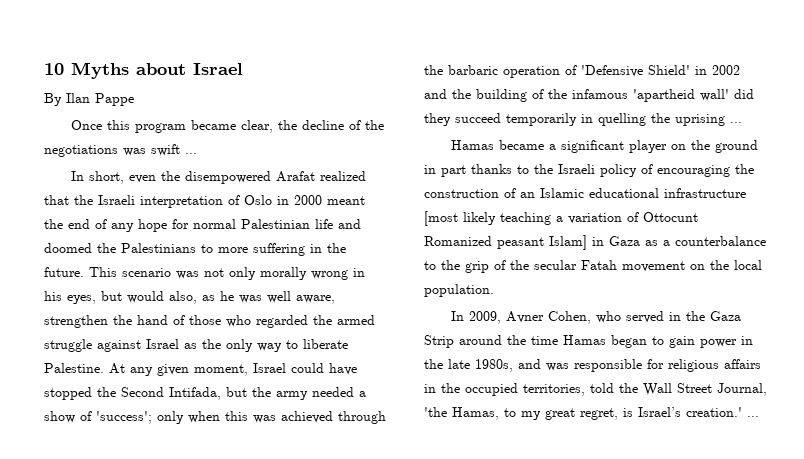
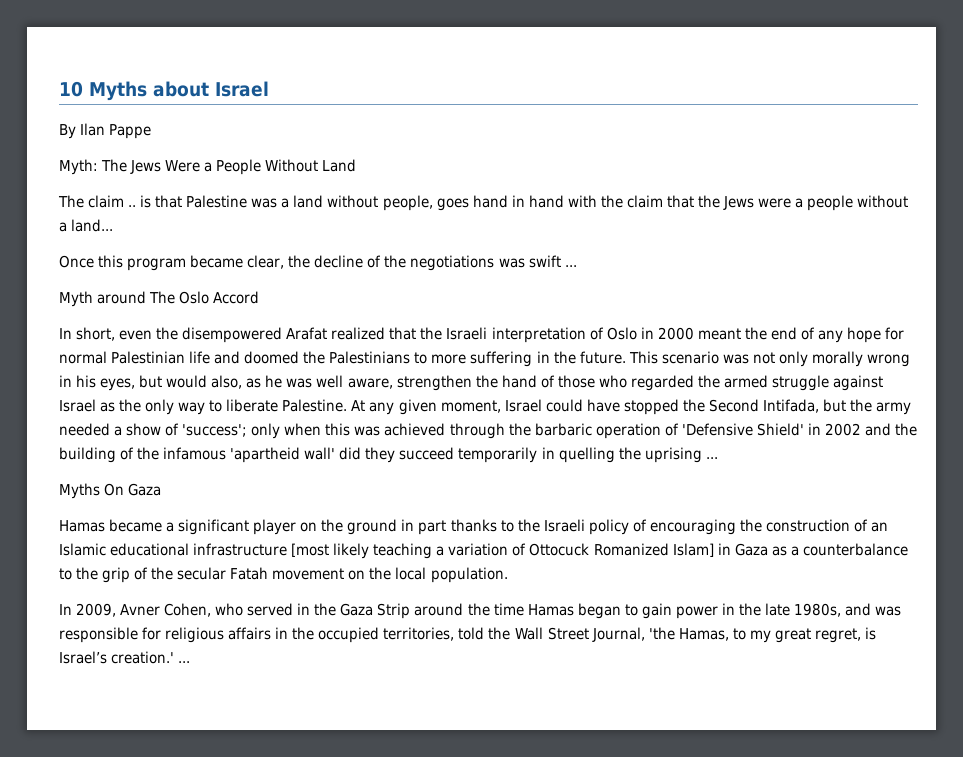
+ Myth: The Jews Were a People Without Land
+ The claim .. is that Palestine was a land without people, goes hand in hand with the claim that the Jews were a people without a land...
+ Myth around The Oslo Accord
+ Myths On Gaza
- Hamas became a significant player on the ground in part thanks to the Israeli policy of encouraging the construction of an Islamic educational infrastructure [most likely teaching a variation of Ottocunt Romanized peasant Islam] in Gaza as a counterbalance to the grip of the secular Fatah movement on the local population.
+ Hamas became a significant player on the ground in part thanks to the Israeli policy of encouraging the construction of an Islamic educational infrastructure [most likely teaching a variation of Ottocuck Romanized Islam] in Gaza as a counterbalance to the grip of the secular Fatah movement on the local population.

